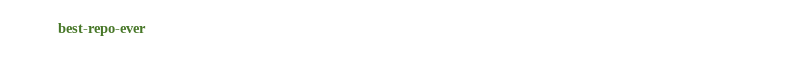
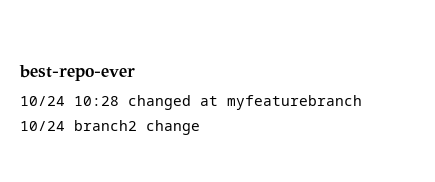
+ 10/24 10:28 changed at myfeaturebranch 10/24 branch2 change

